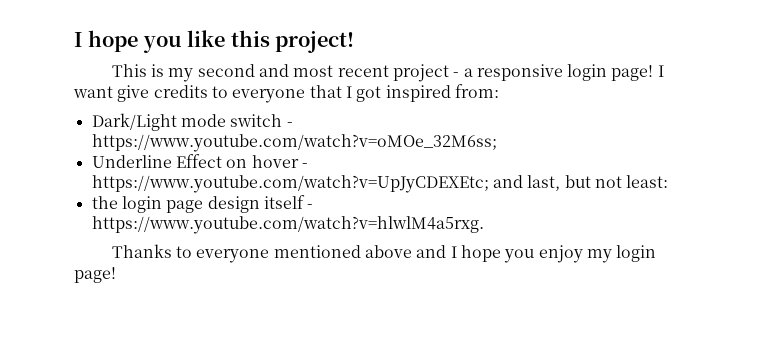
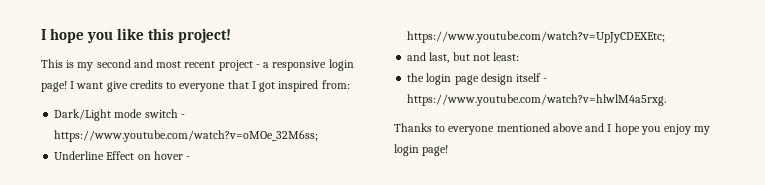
- Underline Effect on hover - https://www.youtube.com/watch?v=UpJyCDEXEtc; and last, but not least:
+ Underline Effect on hover - https://www.youtube.com/watch?v=UpJyCDEXEtc;
+ and last, but not least:

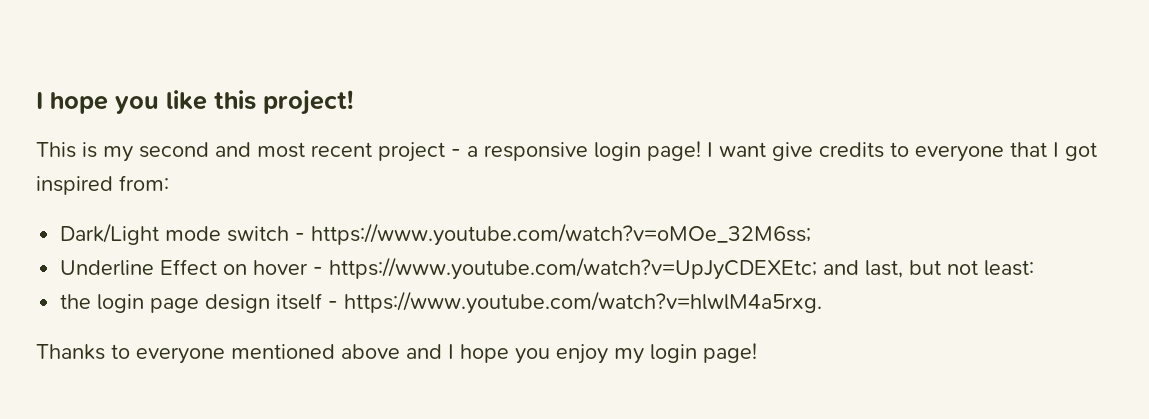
- Underline Effect on hover - https://www.youtube.com/watch?v=UpJyCDEXEtc;
- and last, but not least:
+ Underline Effect on hover - https://www.youtube.com/watch?v=UpJyCDEXEtc; and last, but not least:

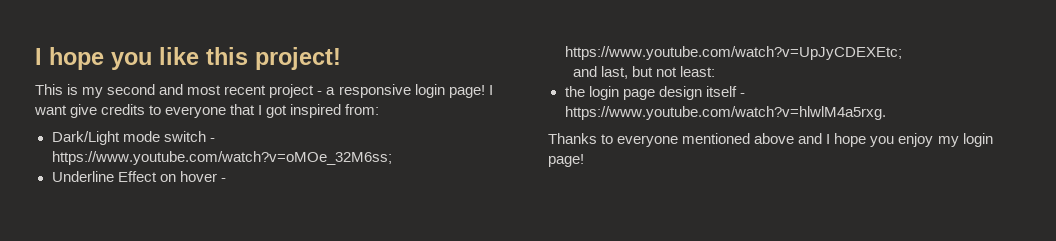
- Underline Effect on hover - https://www.youtube.com/watch?v=UpJyCDEXEtc; and last, but not least:
+ Underline Effect on hover - https://www.youtube.com/watch?v=UpJyCDEXEtc;
+ and last, but not least:

